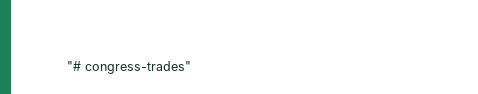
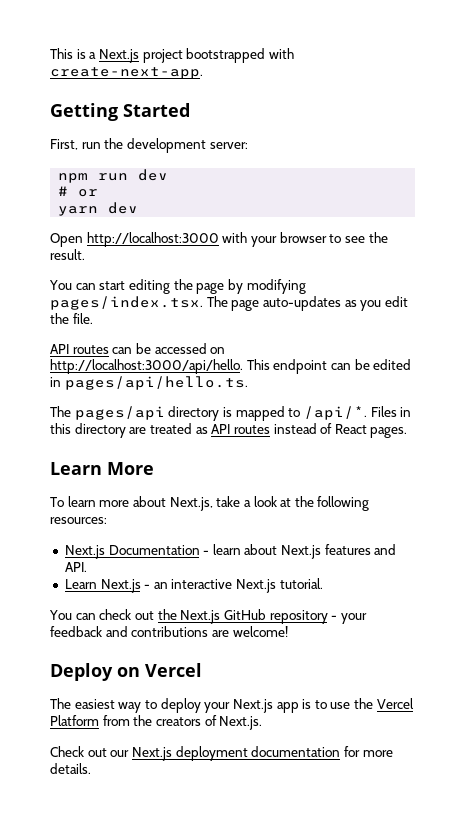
- "# congress-trades"
+ This is a Next.js project bootstrapped with create-next-app.
+ Getting Started
+ First, run the development server:
+ npm run dev
+ # or
+ yarn dev
+ Open http://localhost:3000 with your browser to see the result.
+ You can start editing the page by modifying pages/index.tsx. The page auto-updates as you edit the file.
+ API routes can be accessed on http://localhost:3000/api/hello. This endpoint can be edited in pages/api/hello.ts.
+ The pages/api directory is mapped to /api/*. Files in this directory are treated as API routes instead of React pages.
+ Learn More
+ To learn more about Next.js, take a look at the following resources:
+ Next.js Documentation - learn about Next.js features and API.
+ Learn Next.js - an interactive Next.js tutorial.
+ You can check out the Next.js GitHub repository - your feedback and contributions are welcome!
+ Deploy on Vercel
+ The easiest way to deploy your Next.js app is to use the Vercel Platform from the creators of Next.js.
+ Check out our Next.js deployment documentation for more details.

